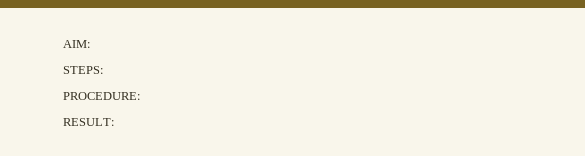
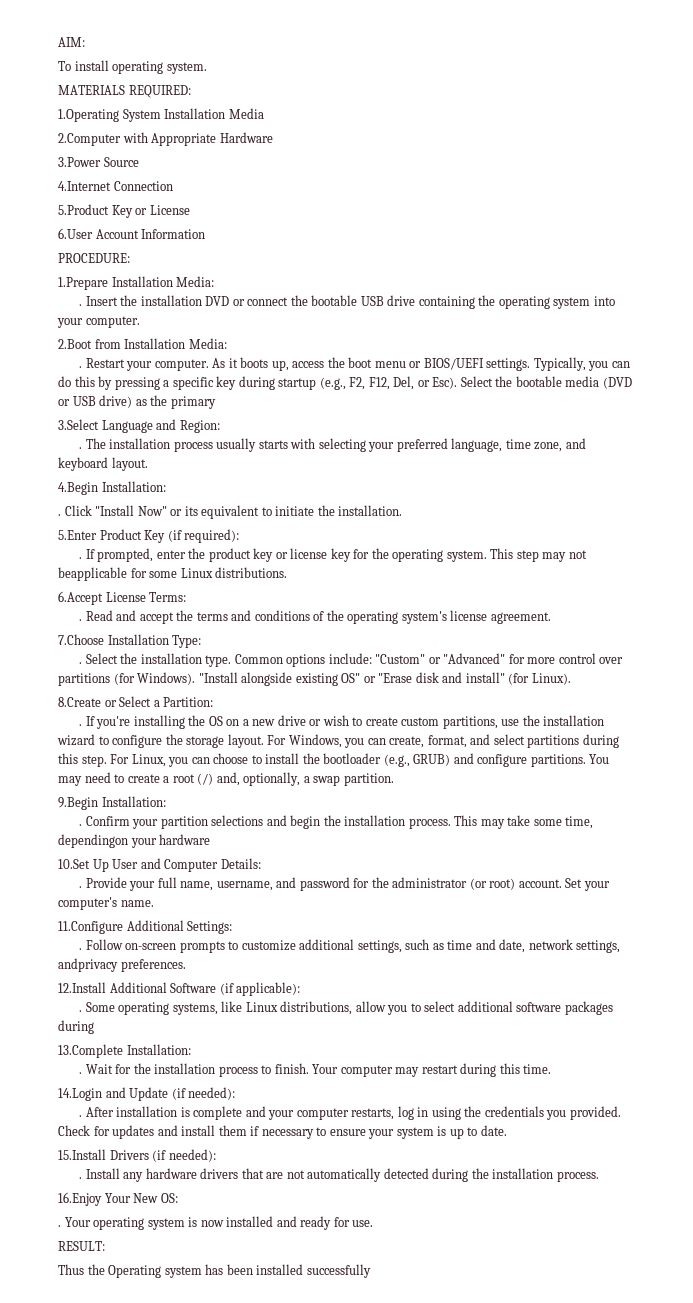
- STEPS:
+ To install operating system.
+ MATERIALS REQUIRED:
+ 1.Operating System Installation Media
+ 2.Computer with Appropriate Hardware
+ 3.Power Source
+ 4.Internet Connection
+ 5.Product Key or License
+ 6.User Account Information
  PROCEDURE:
+ 1.Prepare Installation Media:
+ . Insert the installation DVD or connect the bootable USB drive containing the operating system into your computer.
+ 2.Boot from Installation Media:
+ . Restart your computer. As it boots up, access the boot menu or BIOS/UEFI settings. Typically, you can do this by pressing a specific key during startup (e.g., F2, F12, Del, or Esc). Select the bootable media (DVD or USB drive) as the primary
+ 3.Select Language and Region:
+ . The installation process usually starts with selecting your preferred language, time zone, and keyboard layout.
+ 4.Begin Installation:
+ . Click "Install Now" or its equivalent to initiate the installation.
+ 5.Enter Product Key (if required):
+ . If prompted, enter the product key or license key for the operating system. This step may not beapplicable for some Linux distributions.
+ 6.Accept License Terms:
+ . Read and accept the terms and conditions of the operating system's license agreement.
+ 7.Choose Installation Type:
+ . Select the installation type. Common options include: "Custom" or "Advanced" for more control over partitions (for Windows). "Install alongside existing OS" or "Erase disk and install" (for Linux).
+ 8.Create or Select a Partition:
+ . If you're installing the OS on a new drive or wish to create custom partitions, use the installation wizard to configure the storage layout. For Windows, you can create, format, and select partitions during this step. For Linux, you can choose to install the bootloader (e.g., GRUB) and configure partitions. You may need to create a root (/) and, optionally, a swap partition.
+ 9.Begin Installation:
+ . Confirm your partition selections and begin the installation process. This may take some time, dependingon your hardware
+ 10.Set Up User and Computer Details:
+ . Provide your full name, username, and password for the administrator (or root) account. Set your computer's name.
+ 11.Configure Additional Settings:
+ . Follow on-screen prompts to customize additional settings, such as time and date, network settings, andprivacy preferences.
+ 12.Install Additional Software (if applicable):
+ . Some operating systems, like Linux distributions, allow you to select additional software packages during
+ 13.Complete Installation:
+ . Wait for the installation process to finish. Your computer may restart during this time.
+ 14.Login and Update (if needed):
+ . After installation is complete and your computer restarts, log in using the credentials you provided. Check for updates and install them if necessary to ensure your system is up to date.
+ 15.Install Drivers (if needed):
+ . Install any hardware drivers that are not automatically detected during the installation process.
+ 16.Enjoy Your New OS:
+ . Your operating system is now installed and ready for use.
  RESULT:
+ Thus the Operating system has been installed successfully

